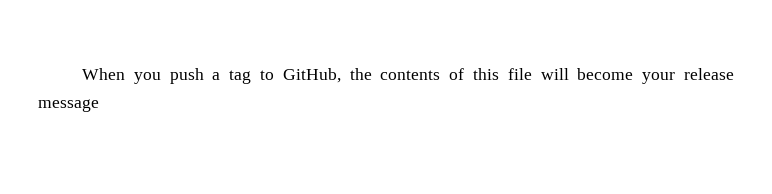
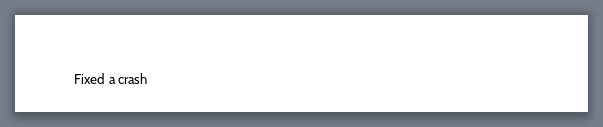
- When you push a tag to GitHub, the contents of this file will become your release message
+ Fixed a crash

